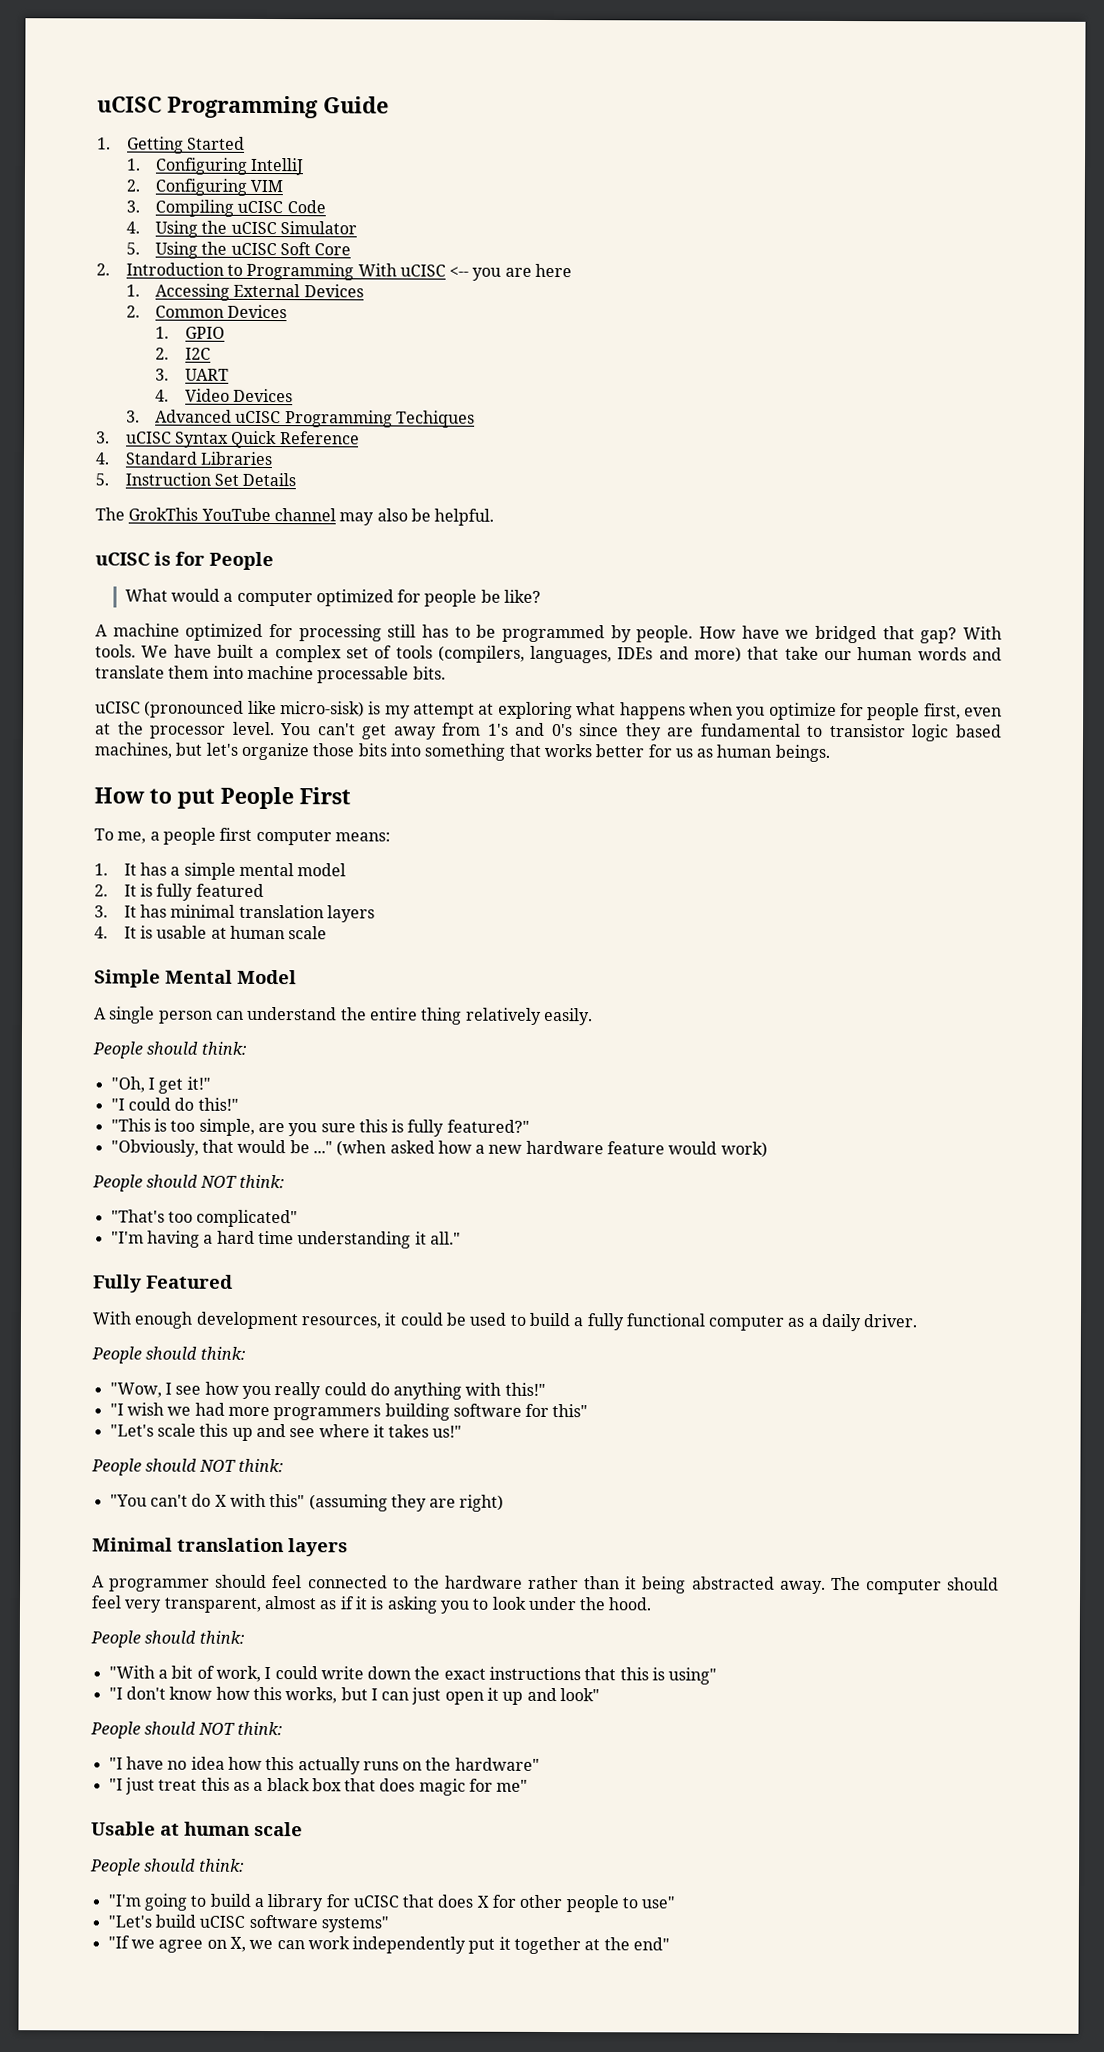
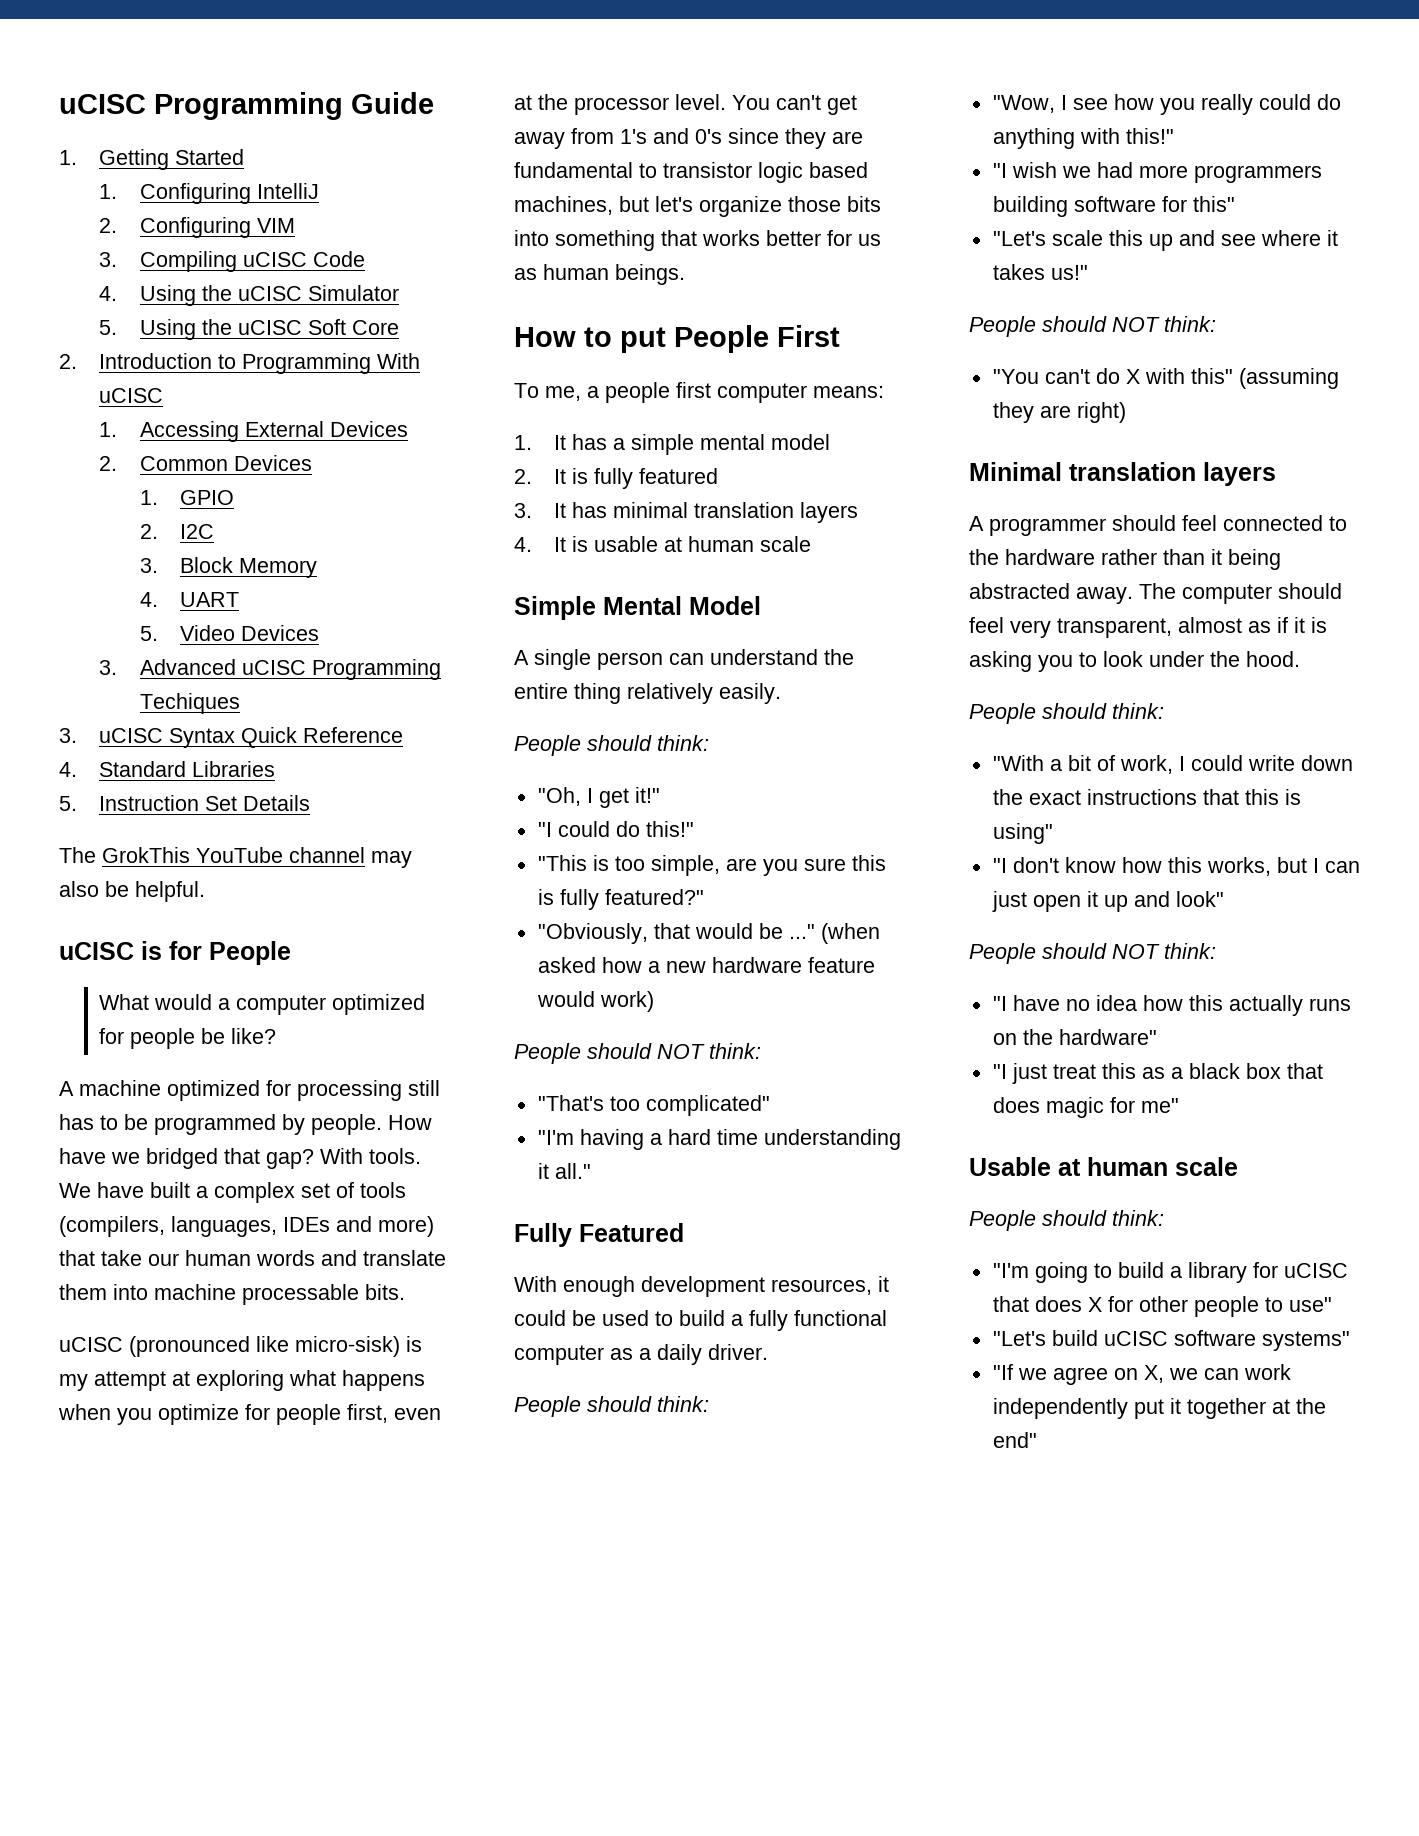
- 2. Introduction to Programming With uCISC <-- you are here
+ 2. Introduction to Programming With uCISC
- 3. UART
+ 3. Block Memory
+ 4. UART
- 4. Video Devices
+ 5. Video Devices

